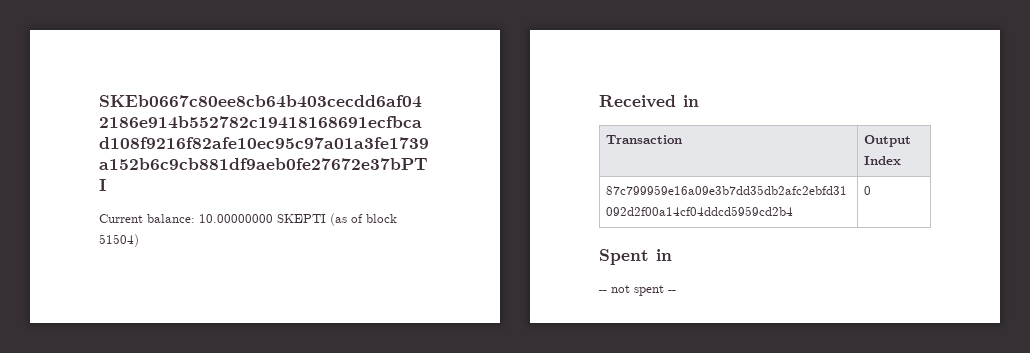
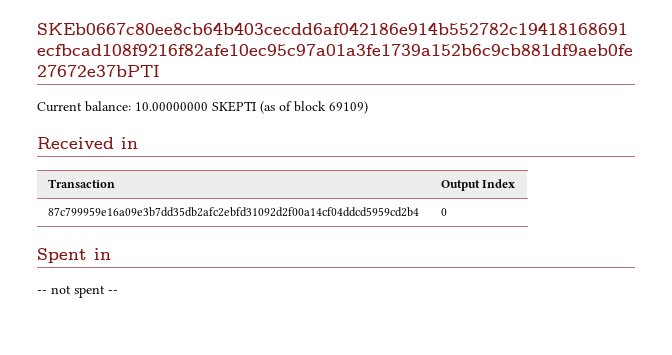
- Current balance: 10.00000000 SKEPTI (as of block 51504)
+ Current balance: 10.00000000 SKEPTI (as of block 69109)

